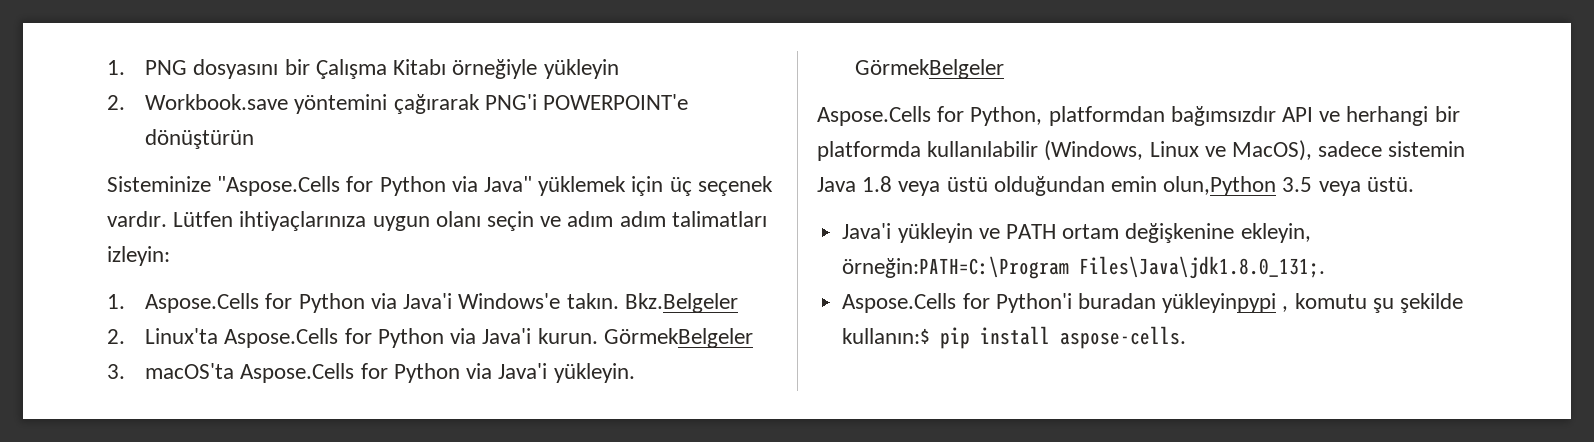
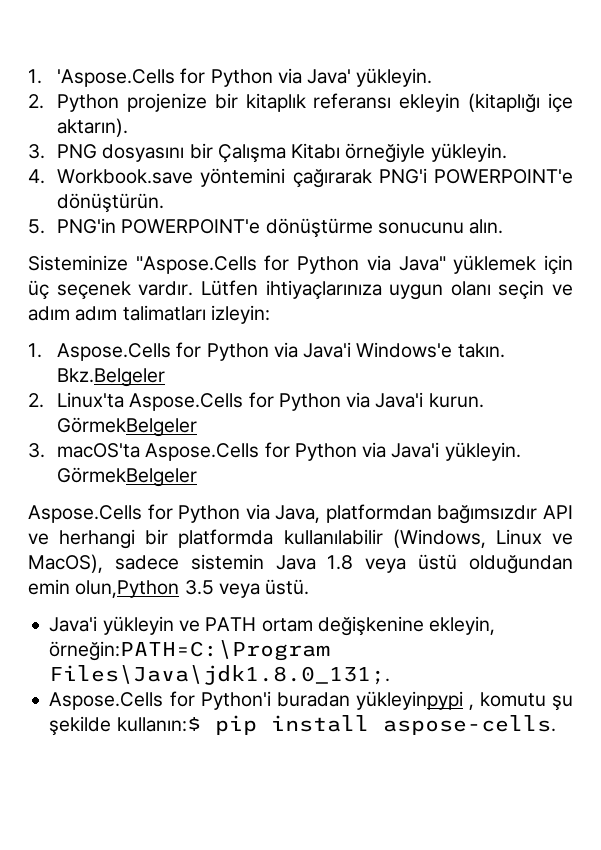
- 1. PNG dosyasını bir Çalışma Kitabı örneğiyle yükleyin
- 2. Workbook.save yöntemini çağırarak PNG'i POWERPOINT'e dönüştürün
+ 1. 'Aspose.Cells for Python via Java' yükleyin.
+ 2. Python projenize bir kitaplık referansı ekleyin (kitaplığı içe aktarın).
+ 3. PNG dosyasını bir Çalışma Kitabı örneğiyle yükleyin.
+ 4. Workbook.save yöntemini çağırarak PNG'i POWERPOINT'e dönüştürün.
+ 5. PNG'in POWERPOINT'e dönüştürme sonucunu alın.
- Aspose.Cells for Python, platformdan bağımsızdır API ve herhangi bir platformda kullanılabilir (Windows, Linux ve MacOS), sadece sistemin Java 1.8 veya üstü olduğundan emin olun,Python 3.5 veya üstü.
+ Aspose.Cells for Python via Java, platformdan bağımsızdır API ve herhangi bir platformda kullanılabilir (Windows, Linux ve MacOS), sadece sistemin Java 1.8 veya üstü olduğundan emin olun,Python 3.5 veya üstü.

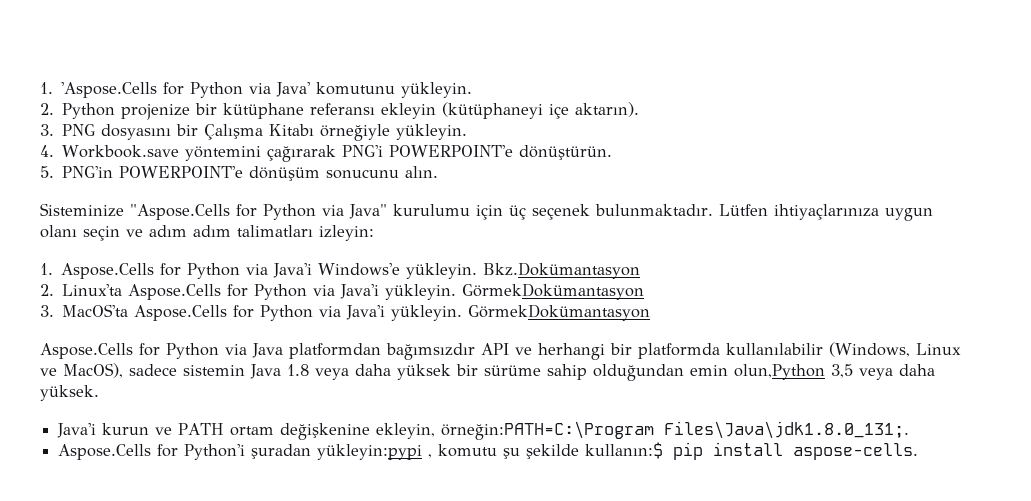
- 1. 'Aspose.Cells for Python via Java' yükleyin.
+ 1. 'Aspose.Cells for Python via Java' komutunu yükleyin.
- 2. Python projenize bir kitaplık referansı ekleyin (kitaplığı içe aktarın).
+ 2. Python projenize bir kütüphane referansı ekleyin (kütüphaneyi içe aktarın).
- 5. PNG'in POWERPOINT'e dönüştürme sonucunu alın.
+ 5. PNG'in POWERPOINT'e dönüşüm sonucunu alın.
- Sisteminize "Aspose.Cells for Python via Java" yüklemek için üç seçenek vardır.
+ Sisteminize "Aspose.Cells for Python via Java" kurulumu için üç seçenek bulunmaktadır.
- 1. Aspose.Cells for Python via Java'i Windows'e takın. Bkz.Belgeler
+ 1. Aspose.Cells for Python via Java'i Windows'e yükleyin. Bkz.Dokümantasyon
- 2. Linux'ta Aspose.Cells for Python via Java'i kurun. GörmekBelgeler
- 3. macOS'ta Aspose.Cells for Python via Java'i yükleyin. GörmekBelgeler
- Aspose.Cells for Python via Java, platformdan bağımsızdır API ve herhangi bir platformda kullanılabilir (Windows, Linux ve MacOS), sadece sistemin Java 1.8 veya üstü olduğundan emin olun,Python 3.5 veya üstü.
- Java'i yükleyin ve PATH ortam değişkenine ekleyin, örneğin:PATH=C:\Program Files\Java\jdk1.8.0_131;.
+ 2. Linux'ta Aspose.Cells for Python via Java'i yükleyin. GörmekDokümantasyon
+ 3. MacOS'ta Aspose.Cells for Python via Java'i yükleyin. GörmekDokümantasyon
+ Aspose.Cells for Python via Java platformdan bağımsızdır API ve herhangi bir platformda kullanılabilir (Windows, Linux ve MacOS), sadece sistemin Java 1.8 veya daha yüksek bir sürüme sahip olduğundan emin olun,Python 3,5 veya daha yüksek.
+ Java'i kurun ve PATH ortam değişkenine ekleyin, örneğin:PATH=C:\Program Files\Java\jdk1.8.0_131;.
- Aspose.Cells for Python'i buradan yükleyinpypi , komutu şu şekilde kullanın:$ pip install aspose-cells.
+ Aspose.Cells for Python'i şuradan yükleyin:pypi , komutu şu şekilde kullanın:$ pip install aspose-cells.

